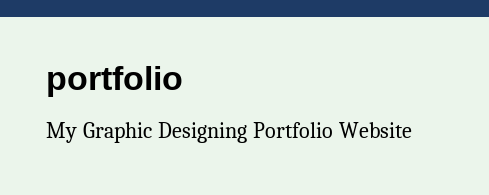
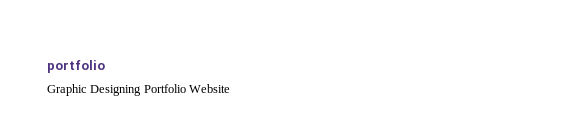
- My Graphic Designing Portfolio Website
+ Graphic Designing Portfolio Website

